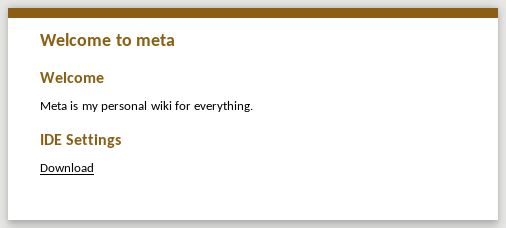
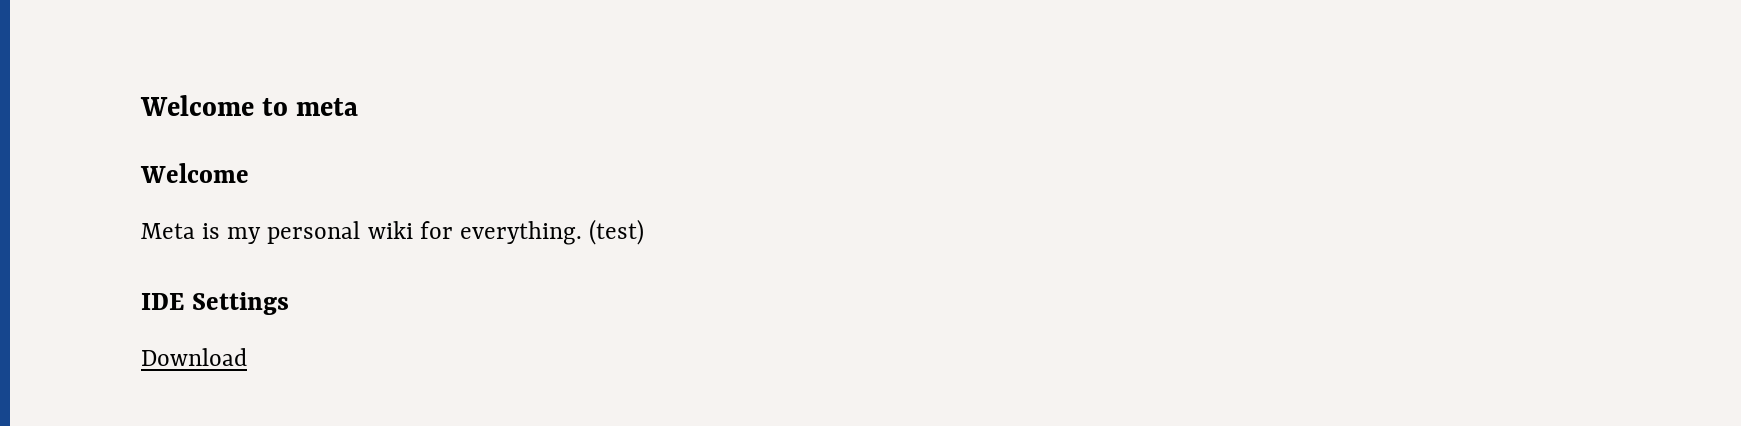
+ (test)

